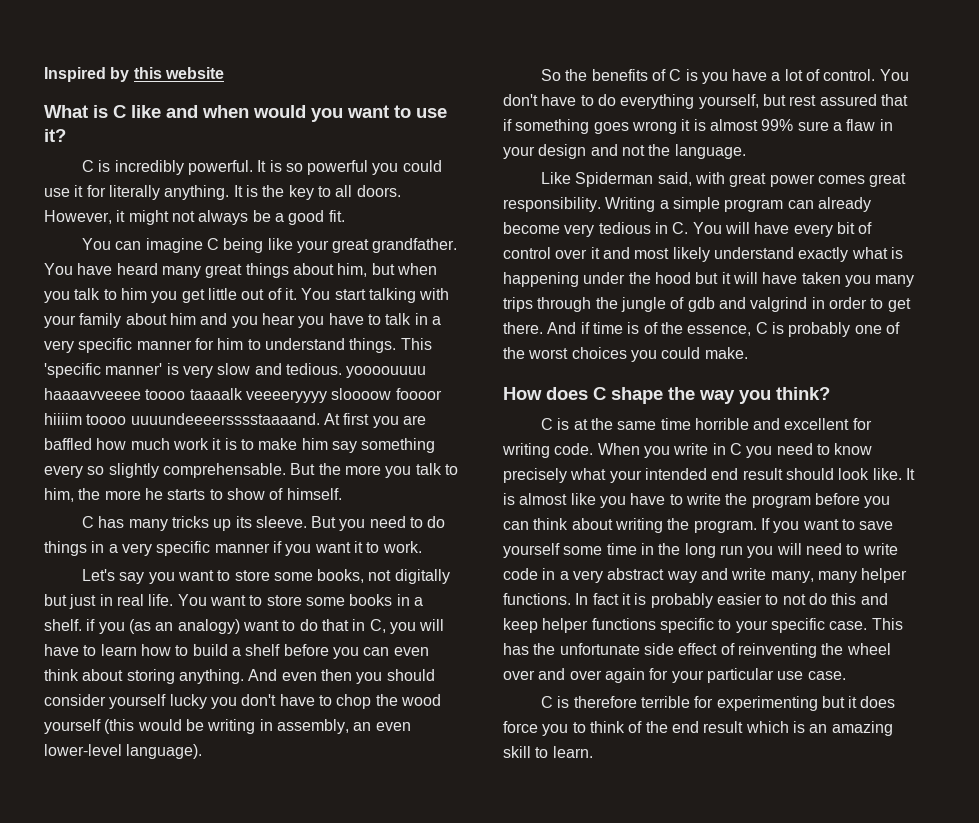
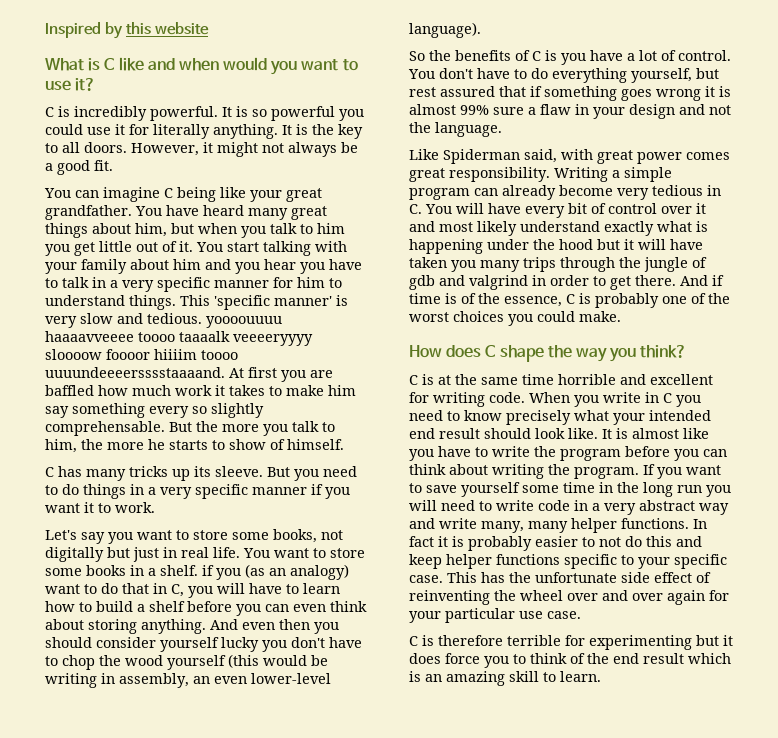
- At first you are baffled how much work it is to make him say something every so slightly comprehensable.
+ At first you are baffled how much work it takes to make him say something every so slightly comprehensable.

